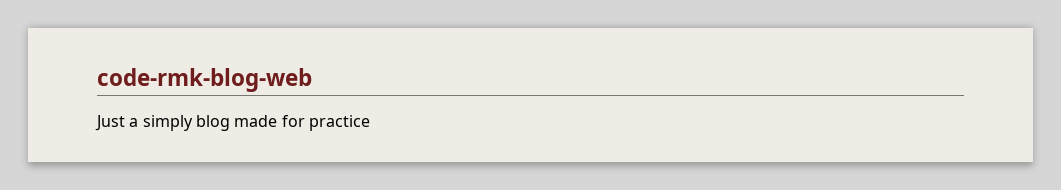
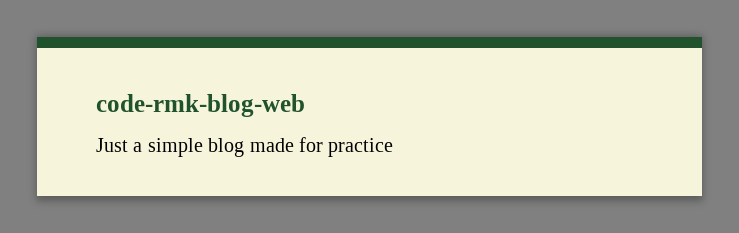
- Just a simply blog made for practice
+ Just a simple blog made for practice

